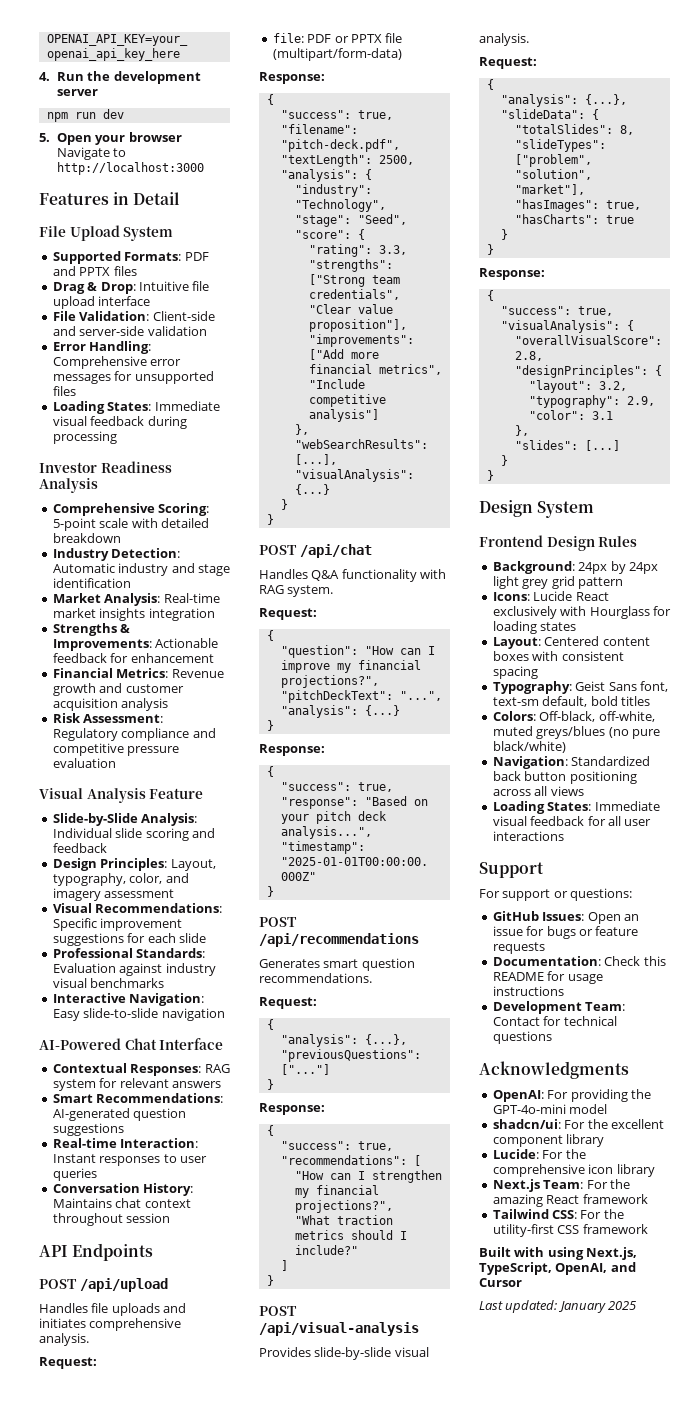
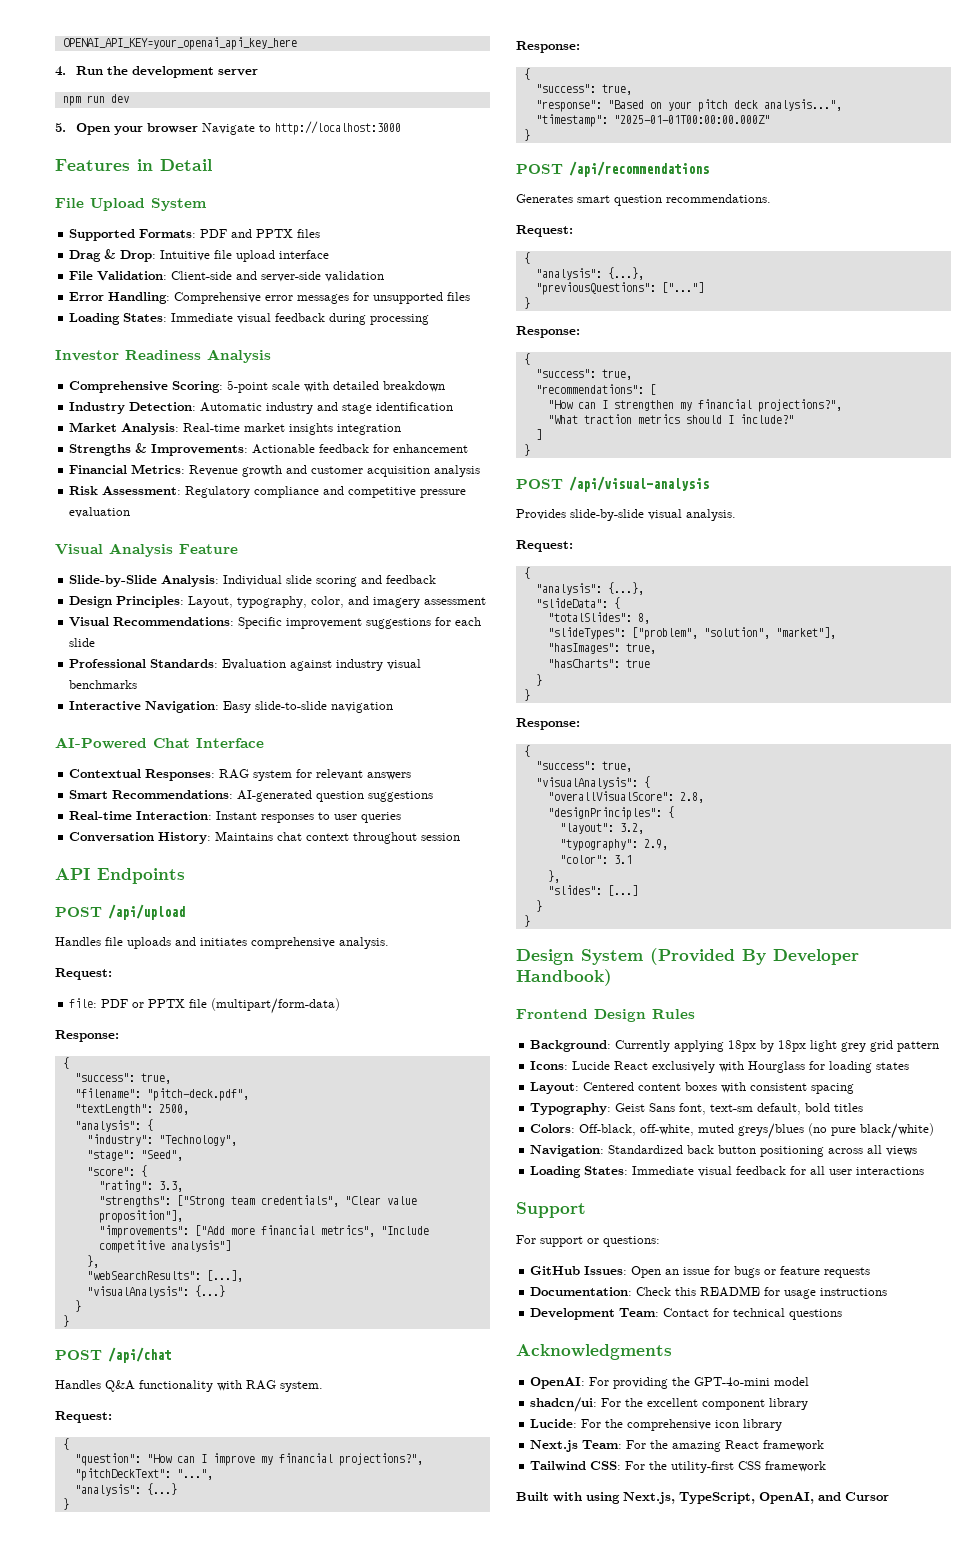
- Design System
+ Design System (Provided By Developer Handbook)
- Background: 24px by 24px light grey grid pattern
+ Background: Currently applying 18px by 18px light grey grid pattern
- Last updated: January 2025

